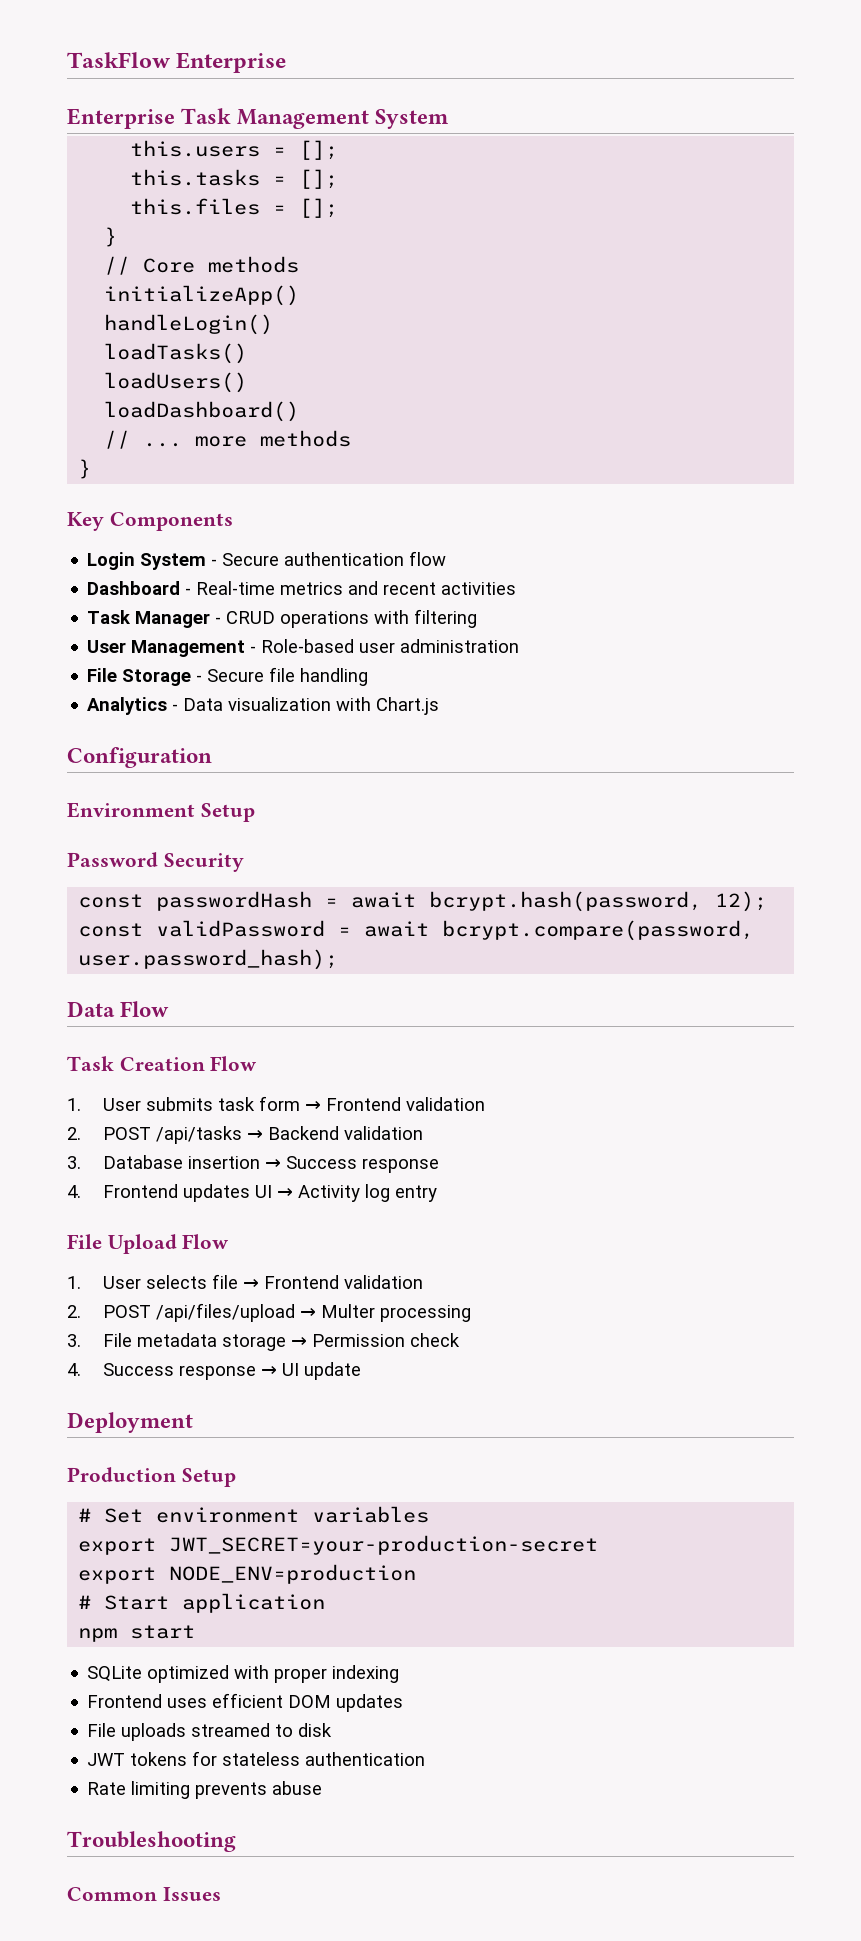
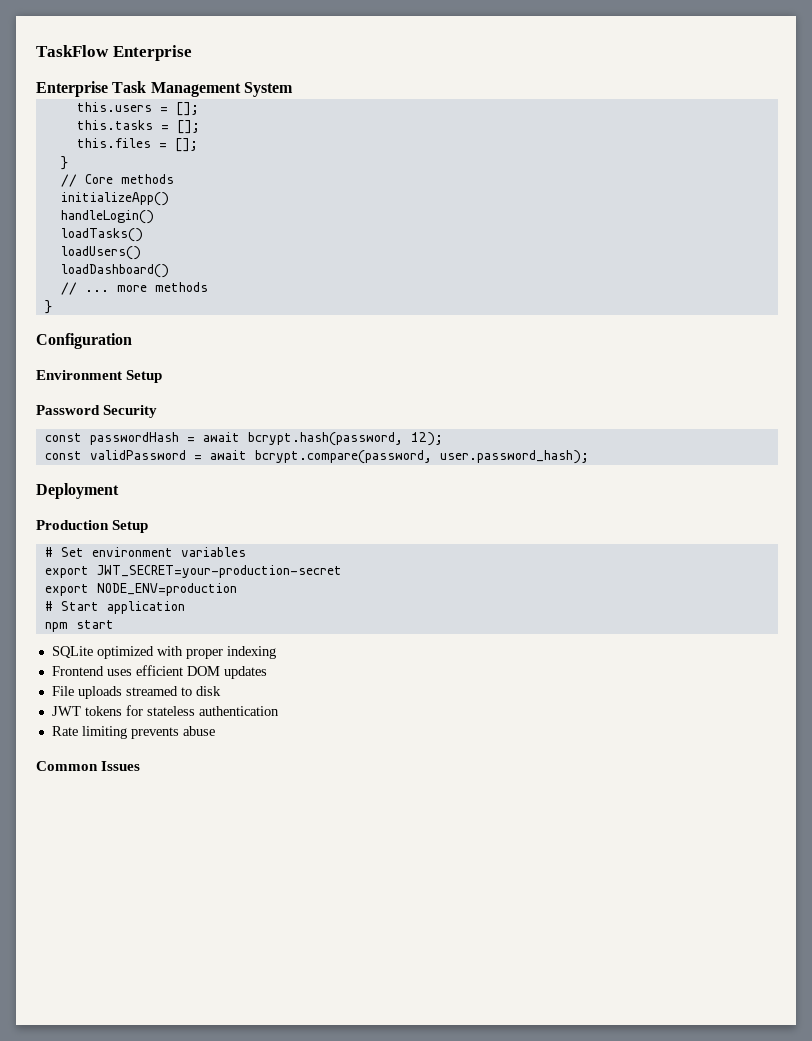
- Key Components
- Login System - Secure authentication flow
- Dashboard - Real-time metrics and recent activities
- Task Manager - CRUD operations with filtering
- User Management - Role-based user administration
- File Storage - Secure file handling
- Analytics - Data visualization with Chart.js
- Data Flow
- Task Creation Flow
- 1. User submits task form → Frontend validation
- 2. POST /api/tasks → Backend validation
- 3. Database insertion → Success response
- 4. Frontend updates UI → Activity log entry
- File Upload Flow
- 1. User selects file → Frontend validation
- 2. POST /api/files/upload → Multer processing
- 3. File metadata storage → Permission check
- 4. Success response → UI update
- Troubleshooting

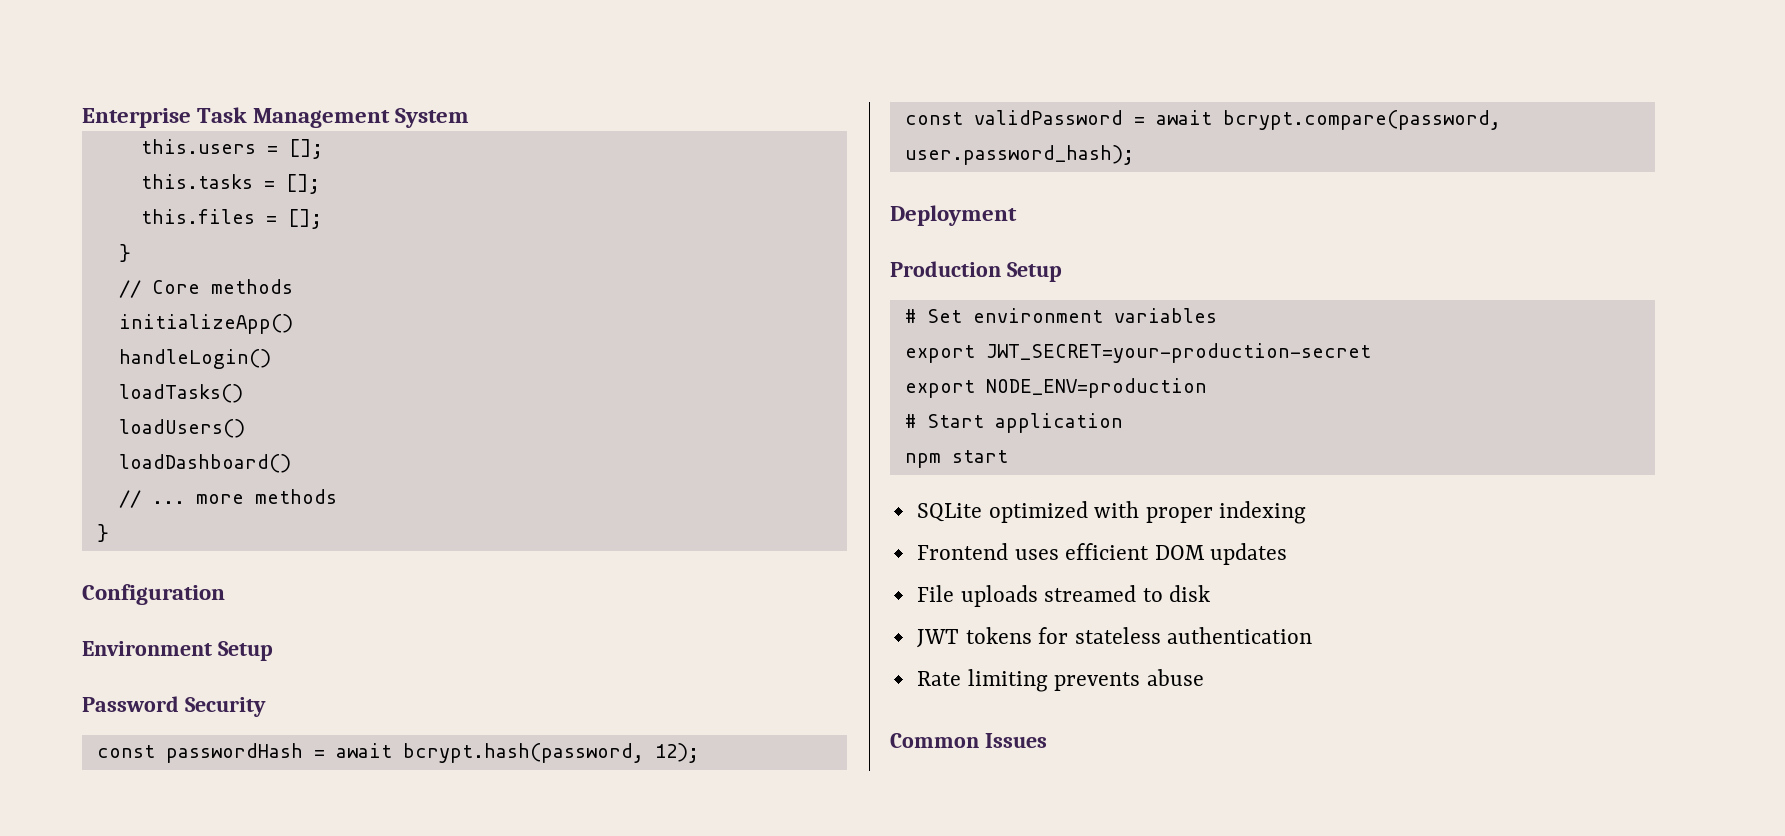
- TaskFlow Enterprise

